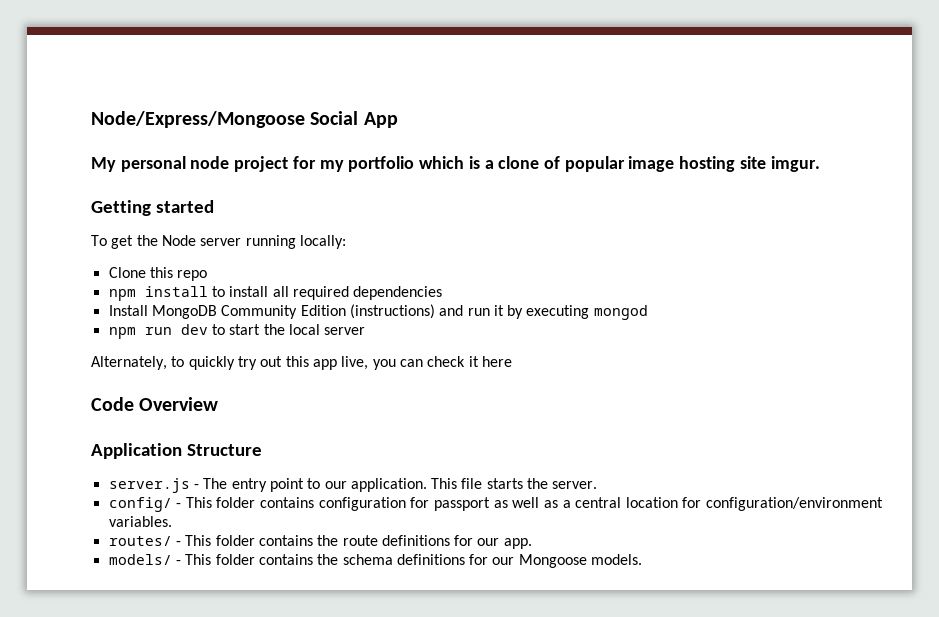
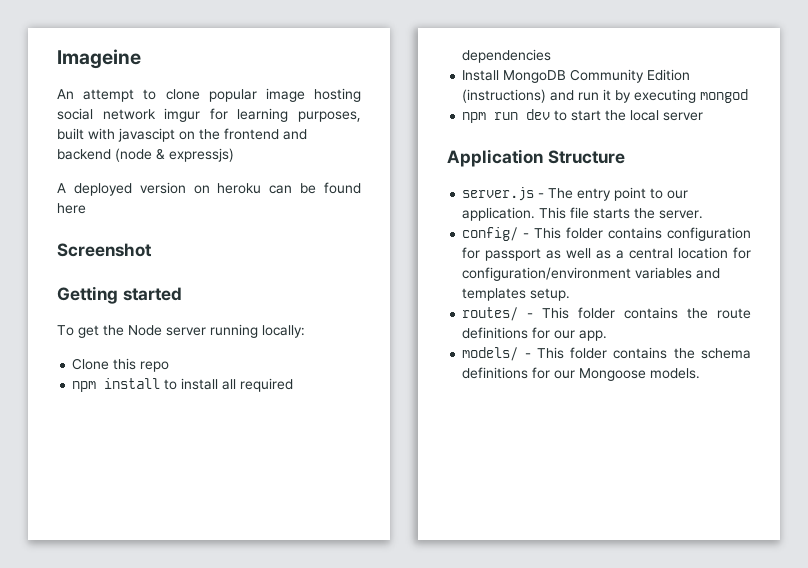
- Node/Express/Mongoose Social App
- My personal node project for my portfolio which is a clone of popular image hosting site imgur.
+ Imageine
+ An attempt to clone popular image hosting social network imgur for learning purposes, built with javascipt on the frontend and backend (node & expressjs)
+ A deployed version on heroku can be found here
+ Screenshot
- Alternately, to quickly try out this app live, you can check it here
- Code Overview
- config/ - This folder contains configuration for passport as well as a central location for configuration/environment variables.
+ config/ - This folder contains configuration for passport as well as a central location for configuration/environment variables and templates setup.

